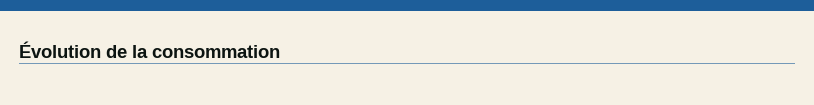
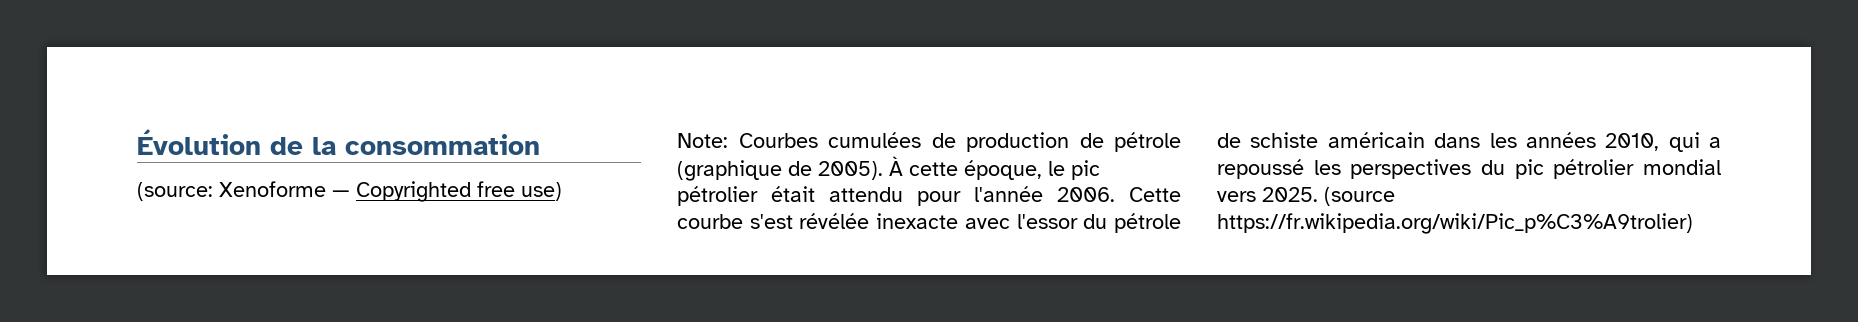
+ (source: Xenoforme — Copyrighted free use)
+ Note: Courbes cumulées de production de pétrole (graphique de 2005). À cette époque, le pic pétrolier était attendu pour l'année 2006. Cette courbe s'est révélée inexacte avec l'essor du pétrole de schiste américain dans les années 2010, qui a repoussé les perspectives du pic pétrolier mondial vers 2025. (source https://fr.wikipedia.org/wiki/Pic_p%C3%A9trolier)

